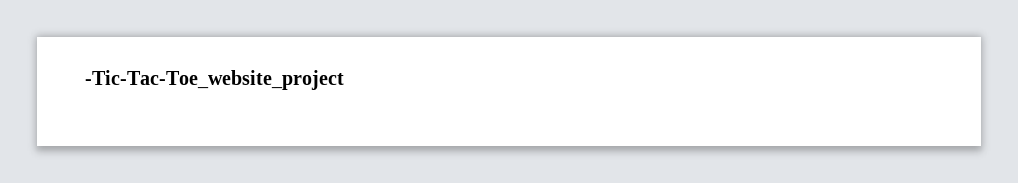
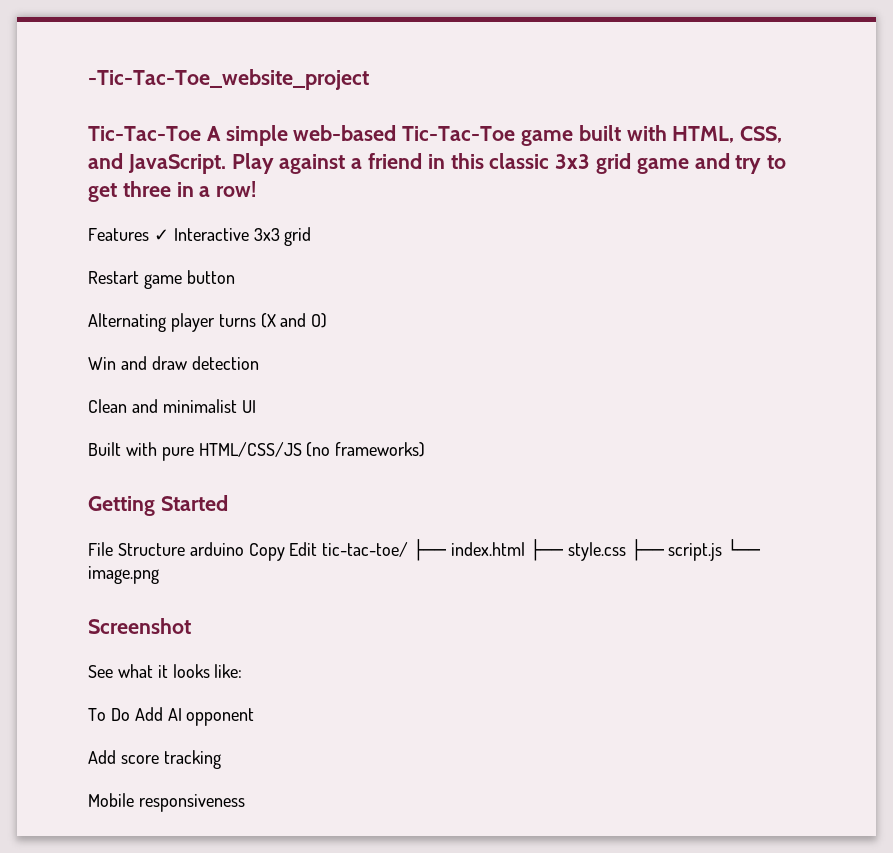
+ Tic-Tac-Toe A simple web-based Tic-Tac-Toe game built with HTML, CSS, and JavaScript. Play against a friend in this classic 3x3 grid game and try to get three in a row!
+ Features ✓ Interactive 3x3 grid
+ Restart game button
+ Alternating player turns (X and O)
+ Win and draw detection
+ Clean and minimalist UI
+ Built with pure HTML/CSS/JS (no frameworks)
+ Getting Started
+ File Structure arduino Copy Edit tic-tac-toe/ ├── index.html ├── style.css ├── script.js └── image.png
+ Screenshot
+ See what it looks like:
+ To Do Add AI opponent
+ Add score tracking
+ Mobile responsiveness

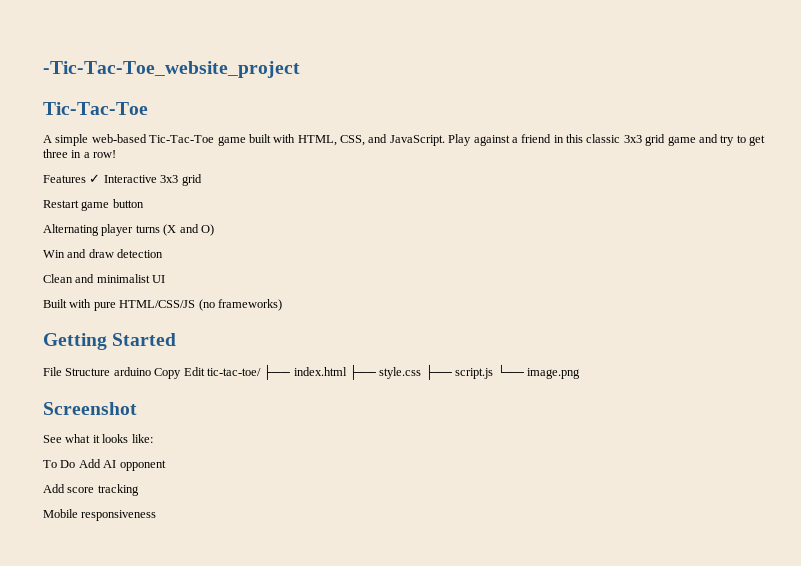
  -Tic-Tac-Toe_website_project
- Tic-Tac-Toe A simple web-based Tic-Tac-Toe game built with HTML, CSS, and JavaScript.
+ Tic-Tac-Toe
+ A simple web-based Tic-Tac-Toe game built with HTML, CSS, and JavaScript.

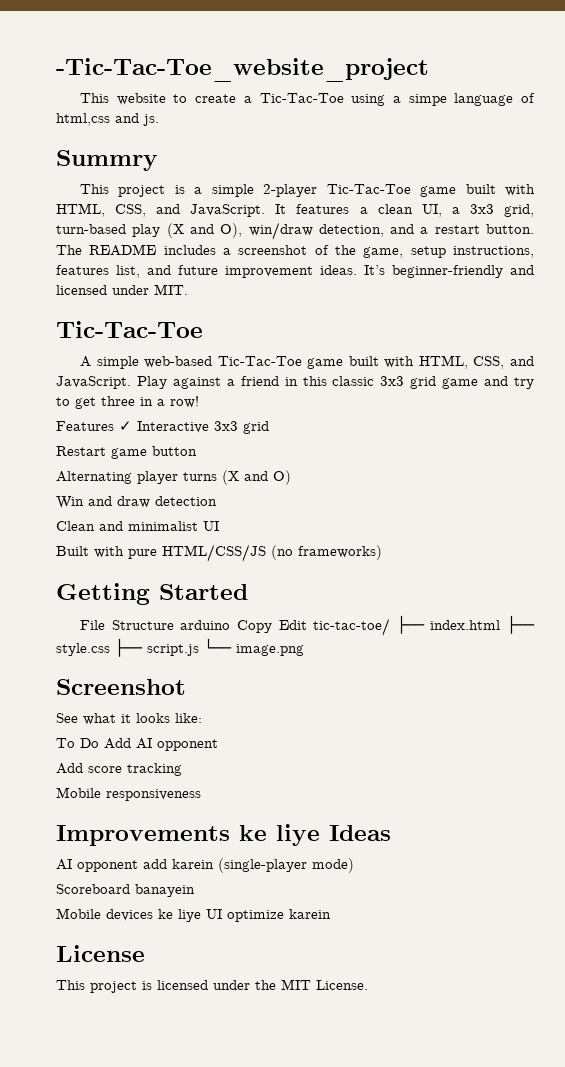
+ This website to create a Tic-Tac-Toe using a simpe language of html,css and js.
+ Summry
+ This project is a simple 2-player Tic-Tac-Toe game built with HTML, CSS, and JavaScript. It features a clean UI, a 3x3 grid, turn-based play (X and O), win/draw detection, and a restart button. The README includes a screenshot of the game, setup instructions, features list, and future improvement ideas. It’s beginner-friendly and licensed under MIT.
+ Improvements ke liye Ideas
+ AI opponent add karein (single-player mode)
+ Scoreboard banayein
+ Mobile devices ke liye UI optimize karein
+ License
+ This project is licensed under the MIT License.

